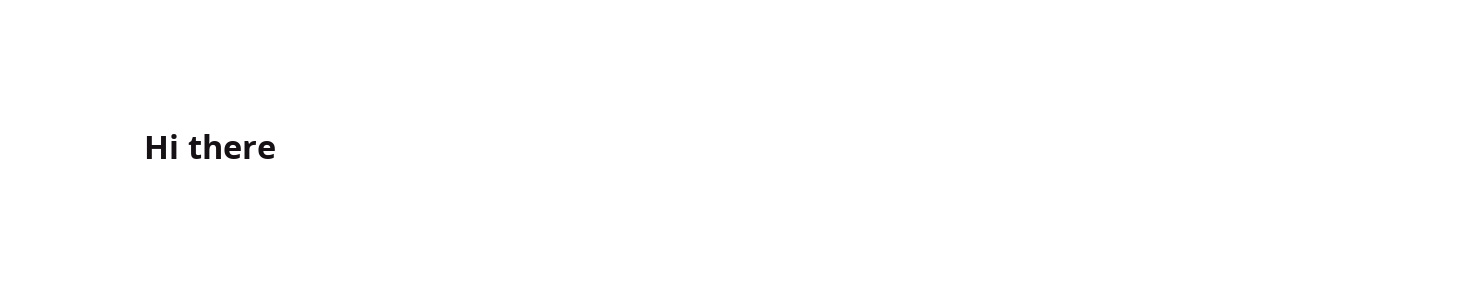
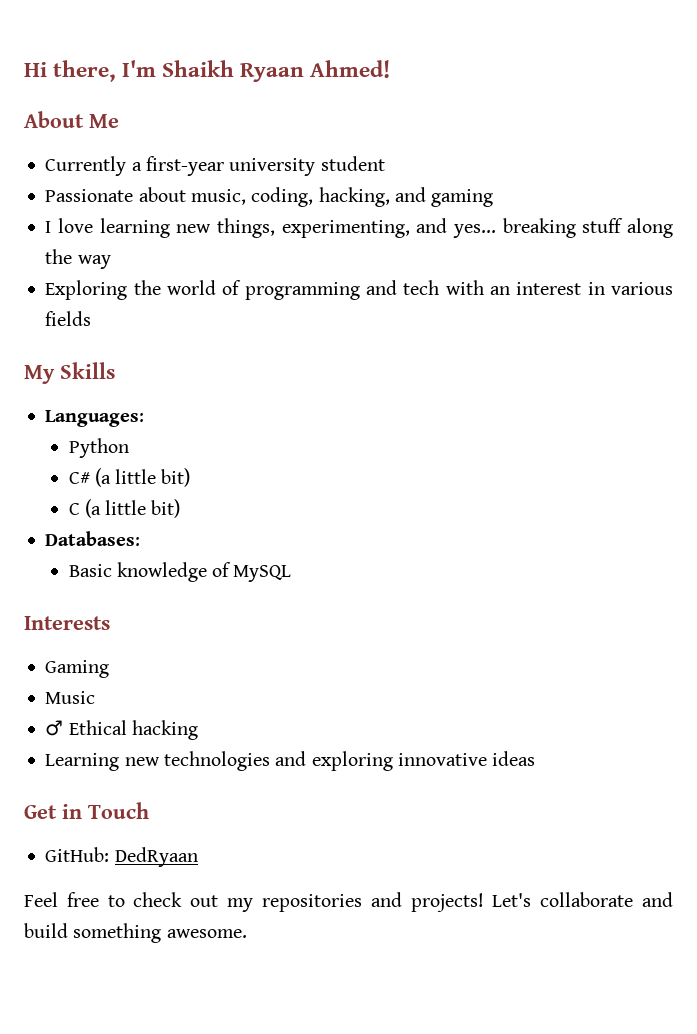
- Hi there
+ Hi there, I'm Shaikh Ryaan Ahmed!
+ About Me
+ Currently a first-year university student
+ Passionate about music, coding, hacking, and gaming
+ I love learning new things, experimenting, and yes... breaking stuff along the way
+ Exploring the world of programming and tech with an interest in various fields
+ My Skills
+ Languages:
+ Python
+ C# (a little bit)
+ C (a little bit)
+ Databases:
+ Basic knowledge of MySQL
+ Interests
+ Gaming
+ Music
+ ♂ Ethical hacking
+ Learning new technologies and exploring innovative ideas
+ Get in Touch
+ GitHub: DedRyaan
+ Feel free to check out my repositories and projects! Let's collaborate and build something awesome.

